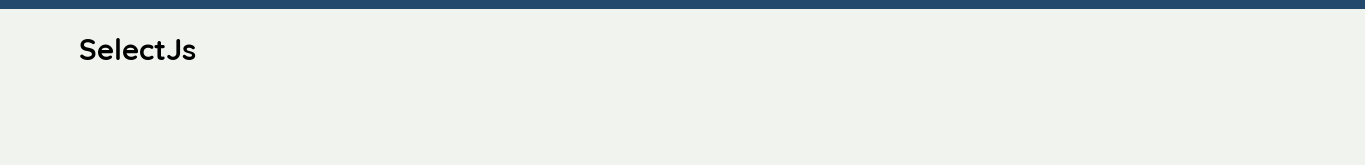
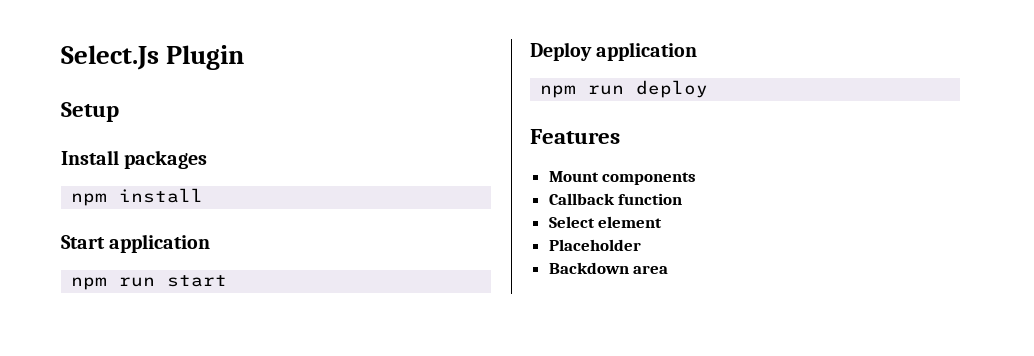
- SelectJs
+ Select.Js Plugin
+ Setup
+ Install packages
+ npm install
+ Start application
+ npm run start
+ Deploy application
+ npm run deploy
+ Features
+ Mount components
+ Callback function
+ Select element
+ Placeholder
+ Backdown area

